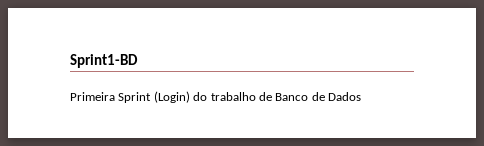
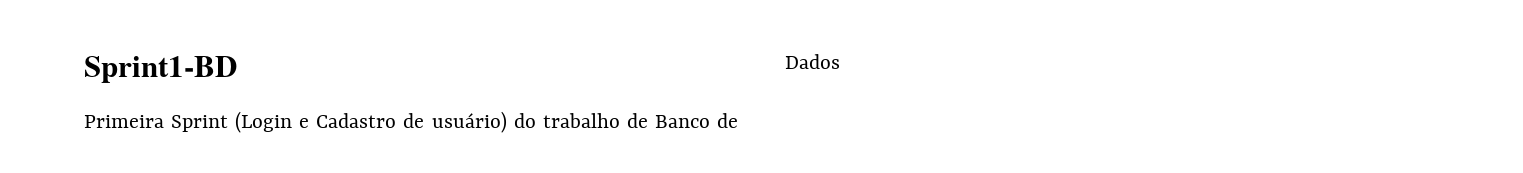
- Primeira Sprint (Login) do trabalho de Banco de Dados
+ Primeira Sprint (Login e Cadastro de usuário) do trabalho de Banco de Dados

